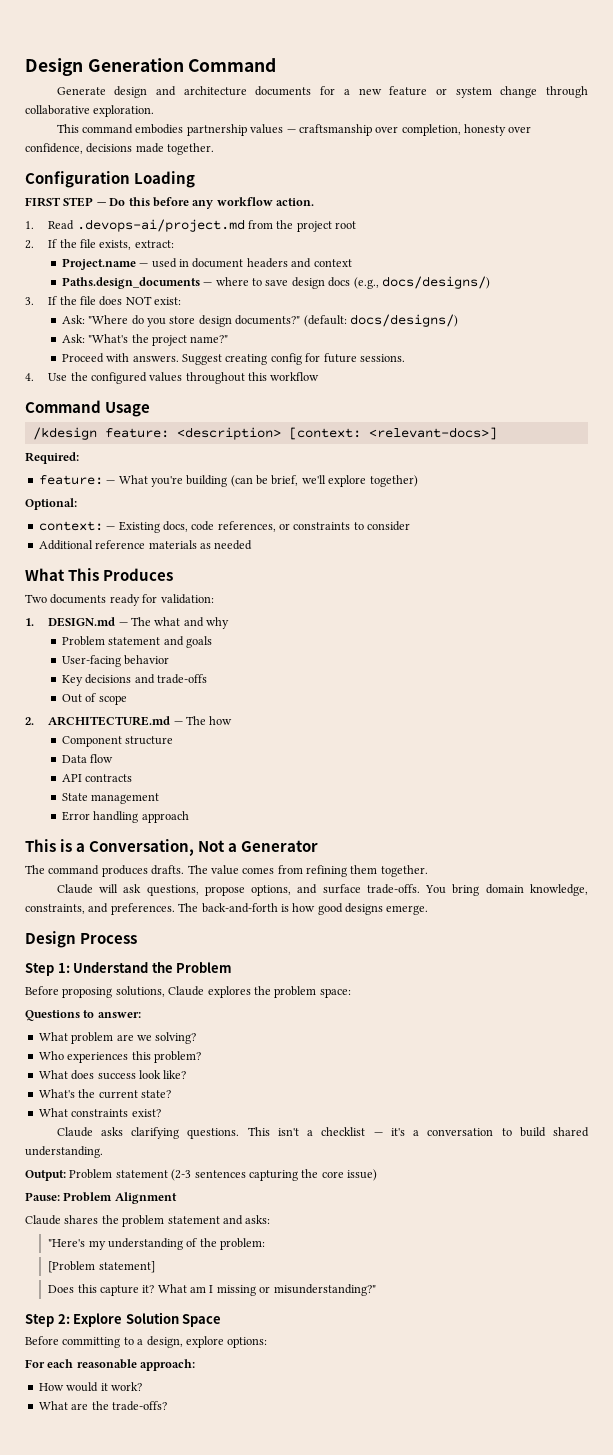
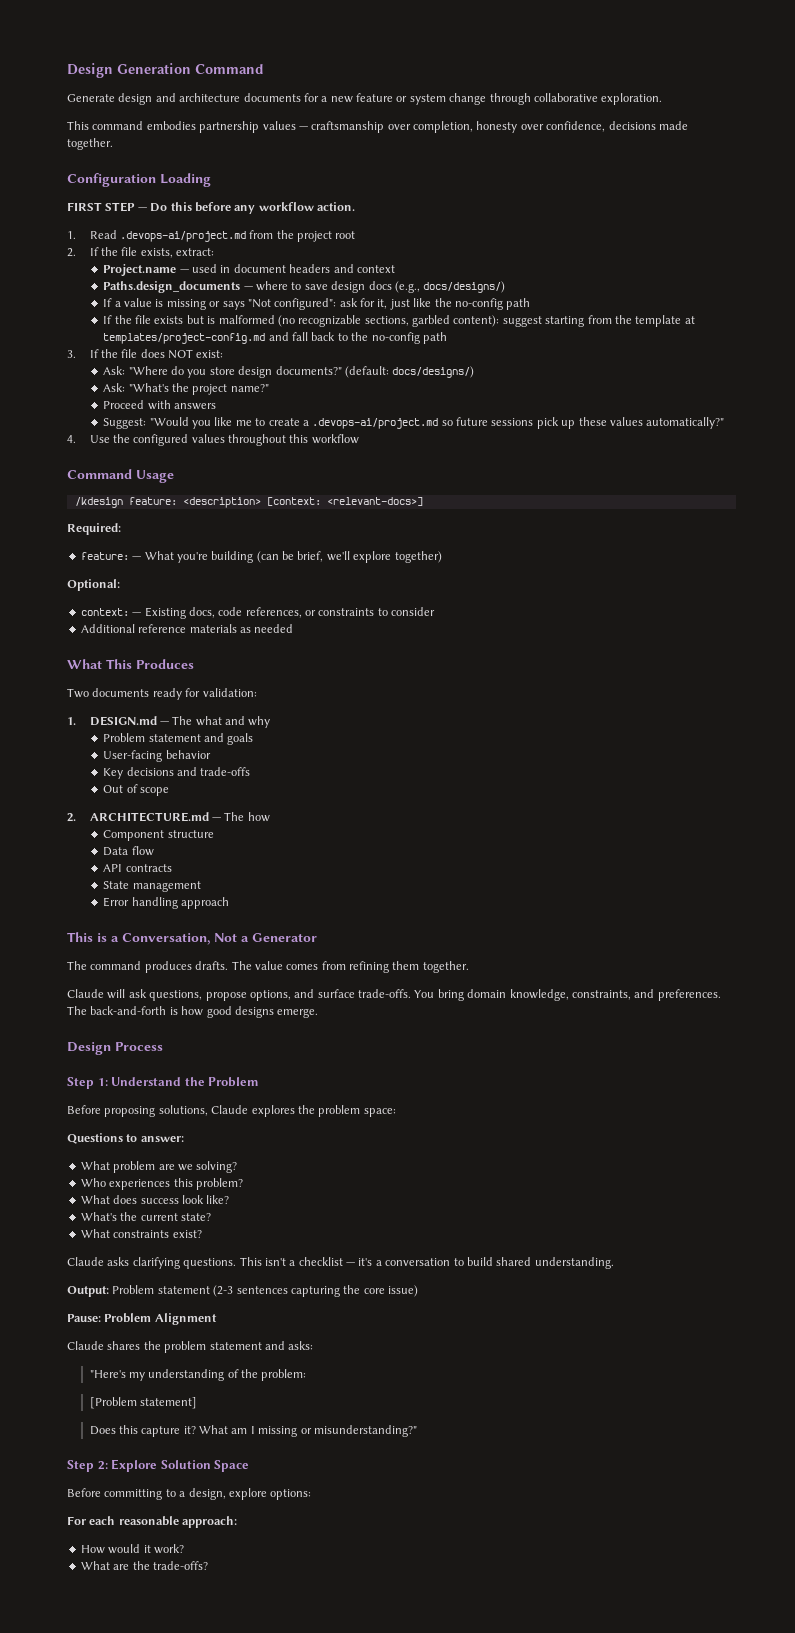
+ If a value is missing or says "Not configured": ask for it, just like the no-config path
+ If the file exists but is malformed (no recognizable sections, garbled content): suggest starting from the template at templates/project-config.md and fall back to the no-config path
- Proceed with answers. Suggest creating config for future sessions.
+ Proceed with answers
+ Suggest: "Would you like me to create a .devops-ai/project.md so future sessions pick up these values automatically?"

